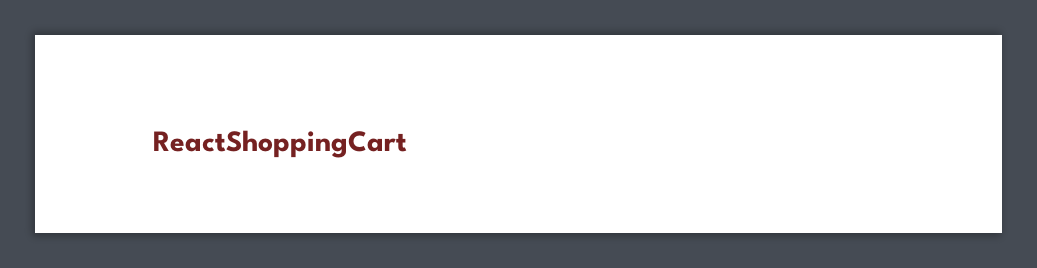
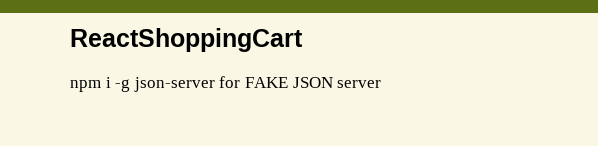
+ npm i -g json-server for FAKE JSON server

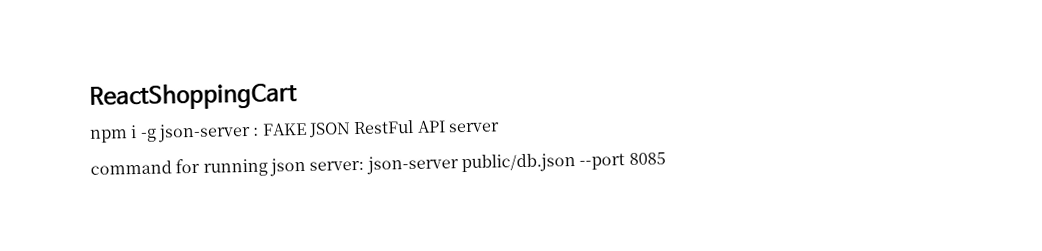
- npm i -g json-server for FAKE JSON server
+ npm i -g json-server : FAKE JSON RestFul API server
+ command for running json server: json-server public/db.json --port 8085

